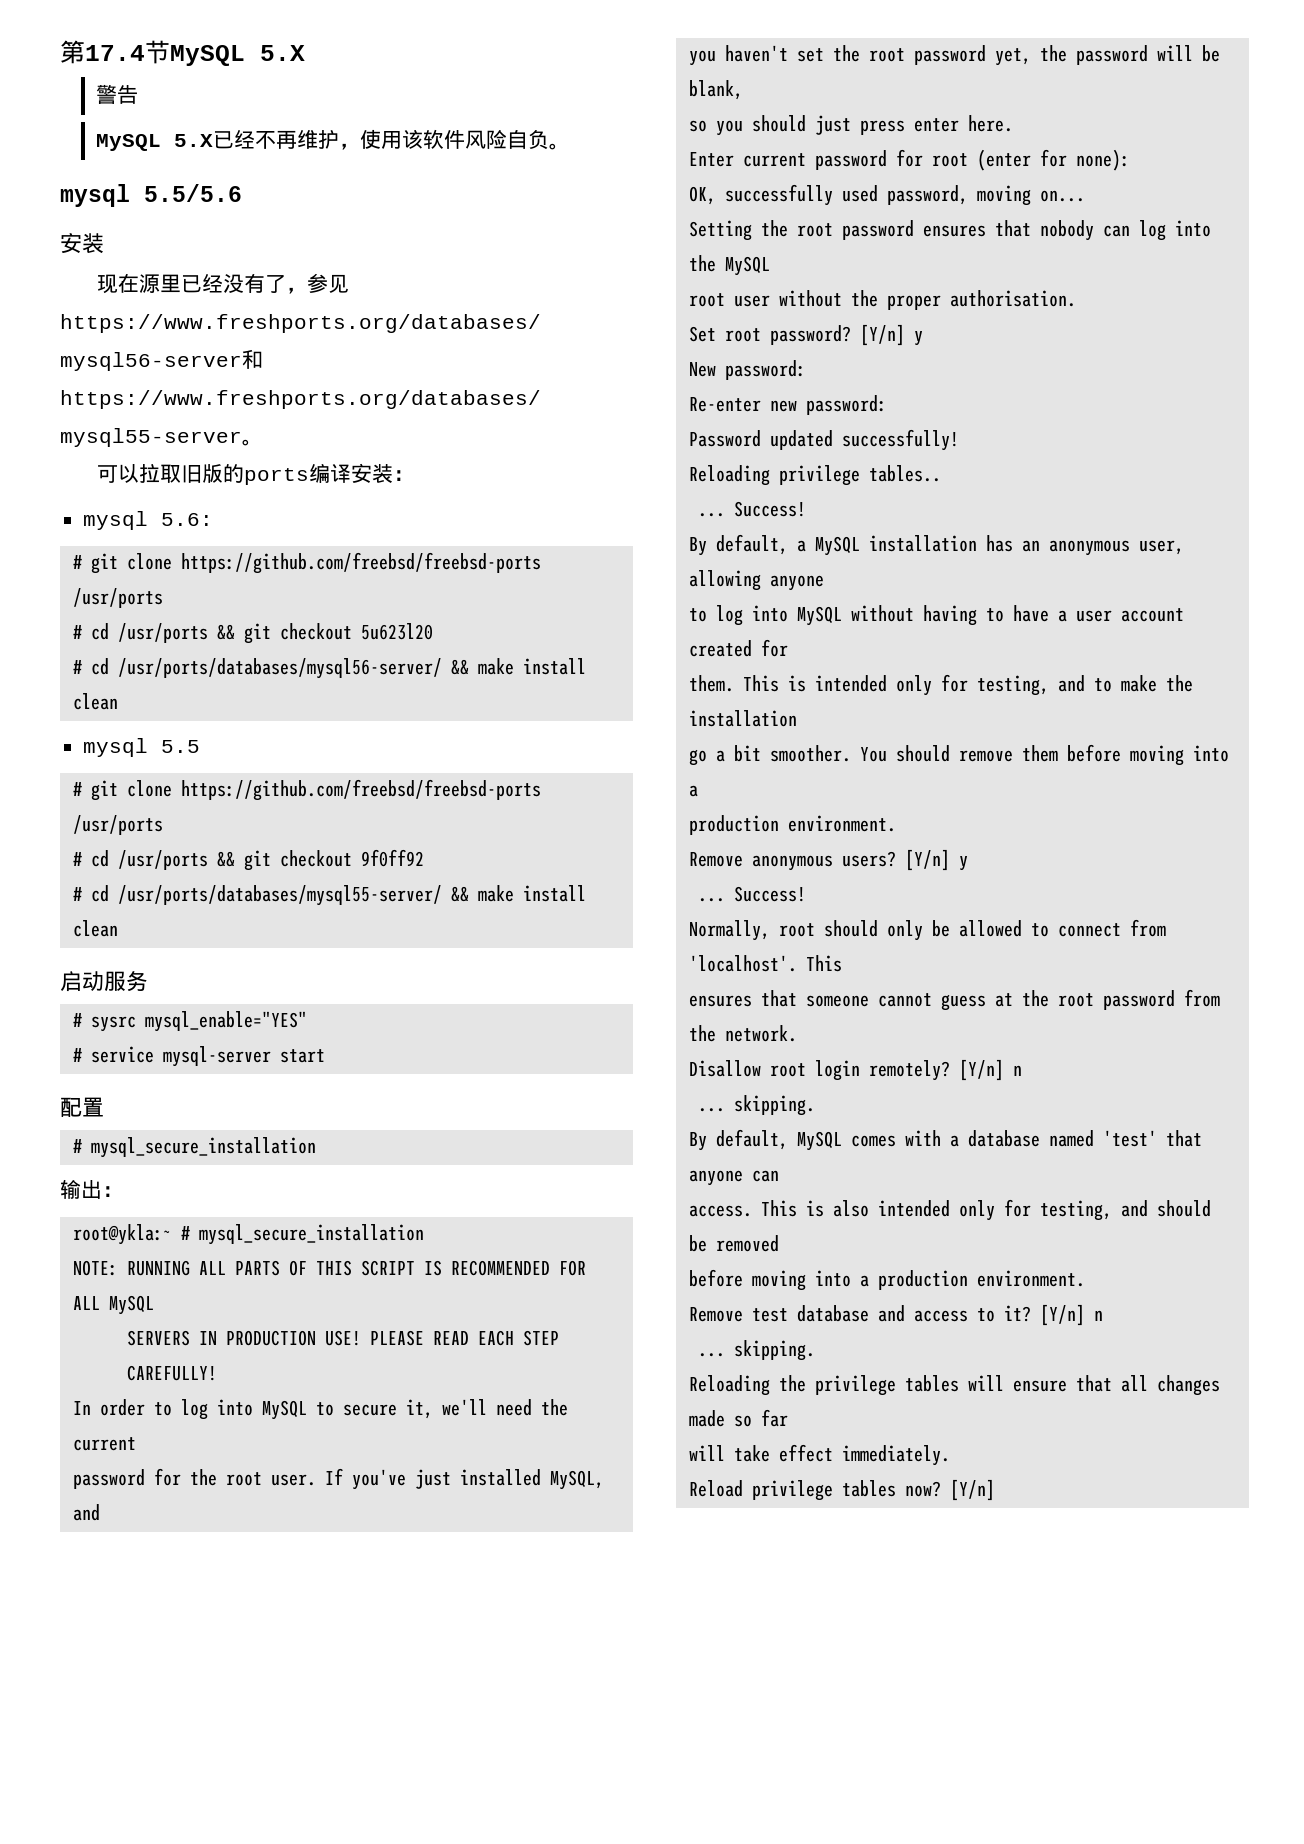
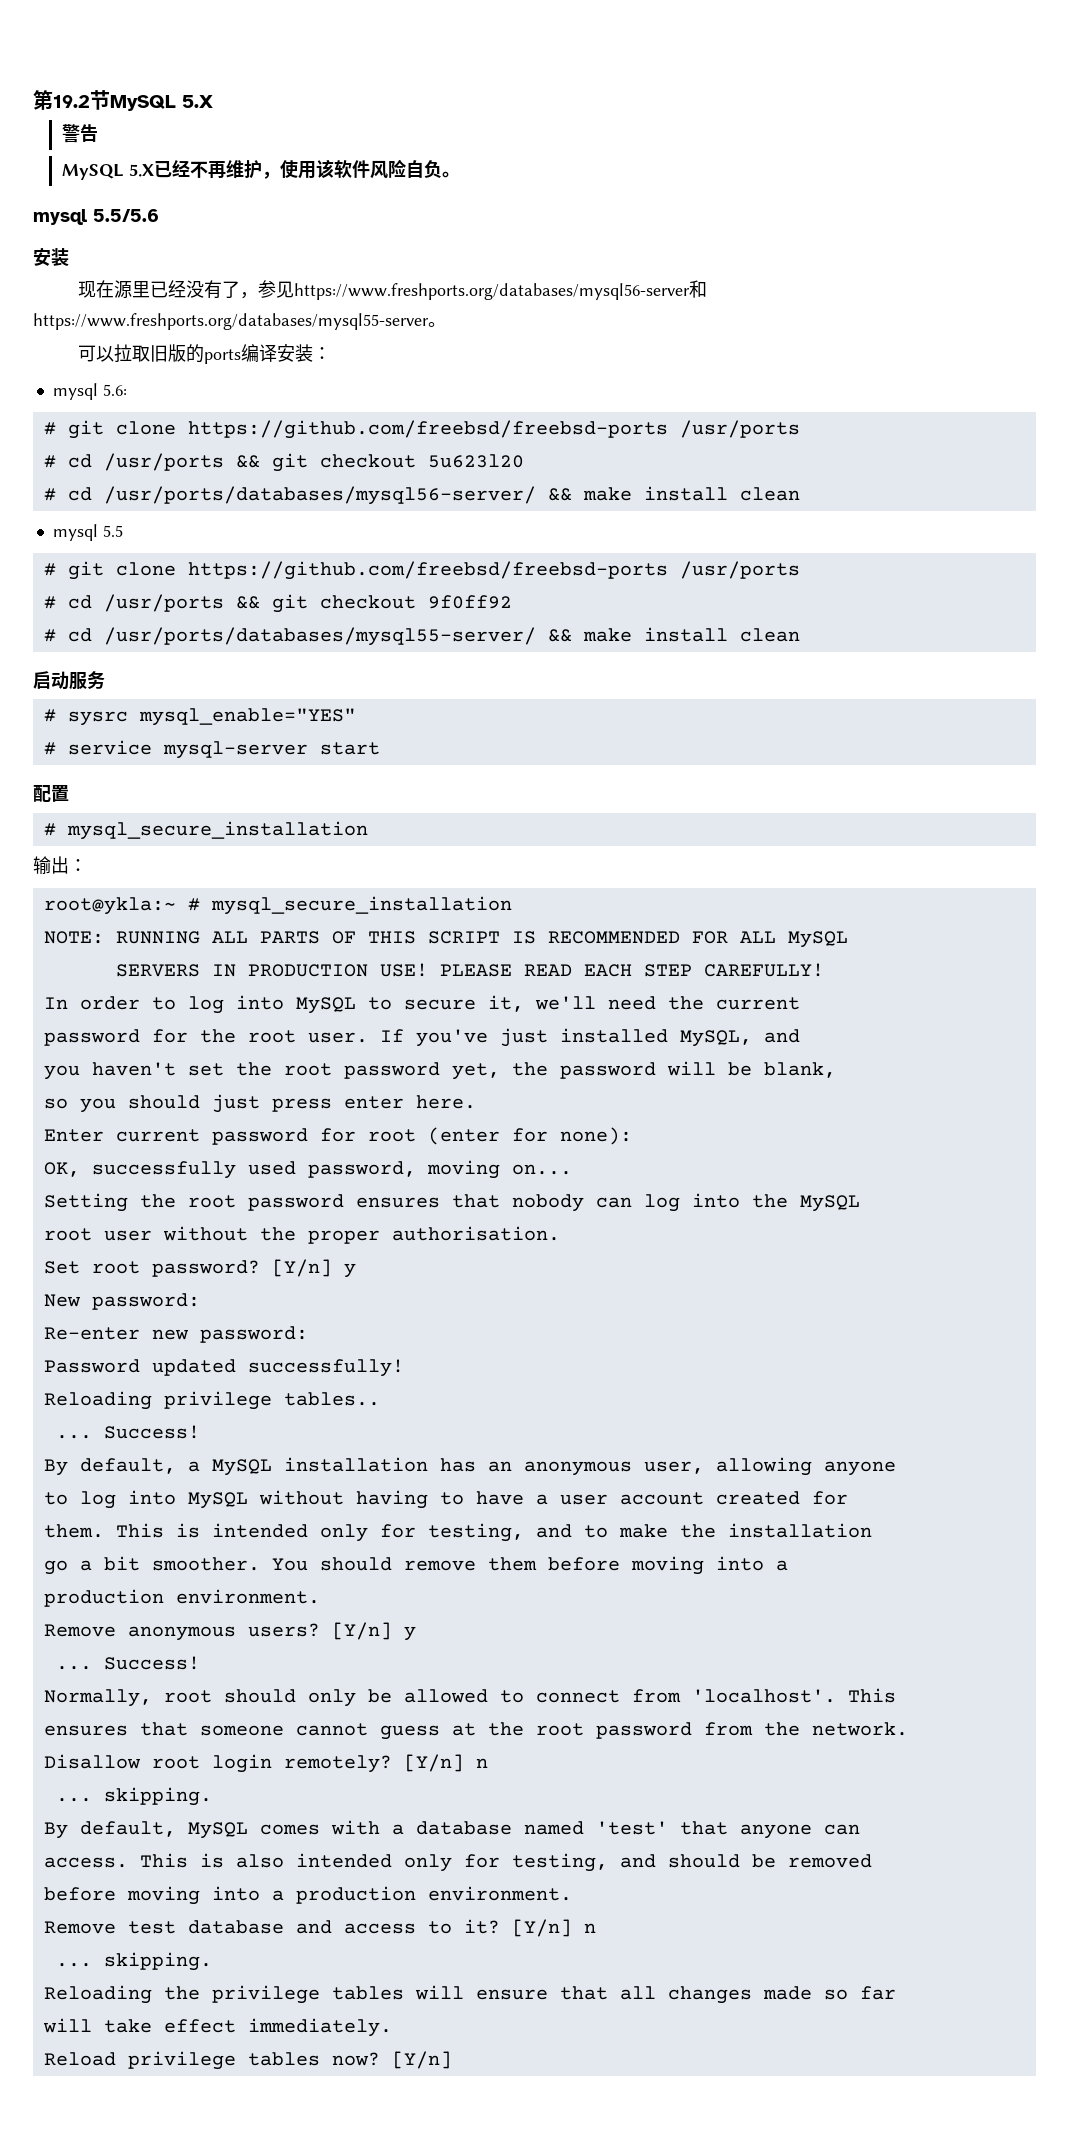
- 第17.4节MySQL 5.X
+ 第19.2节MySQL 5.X

